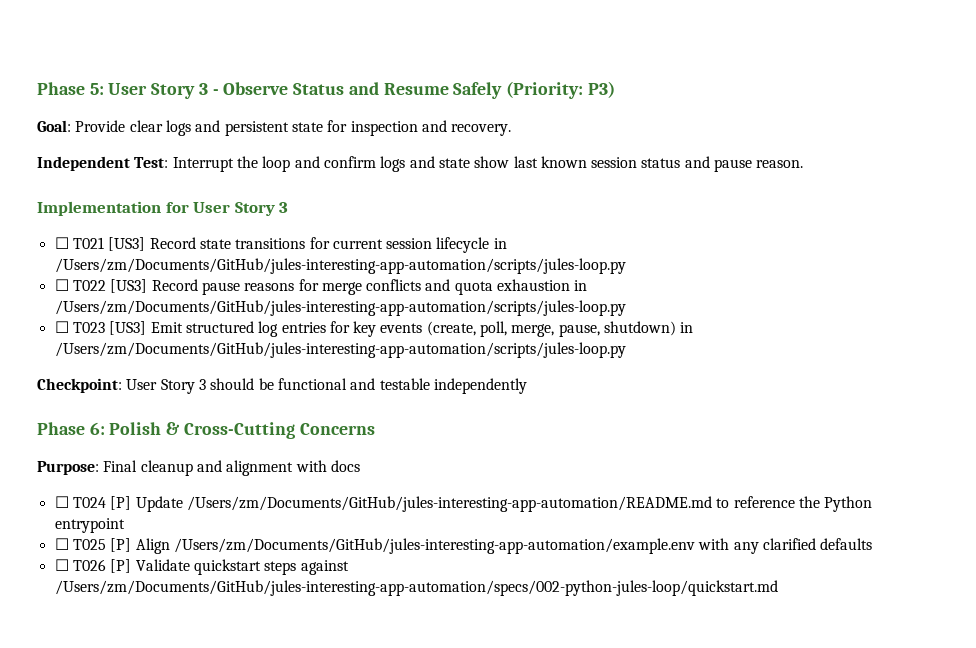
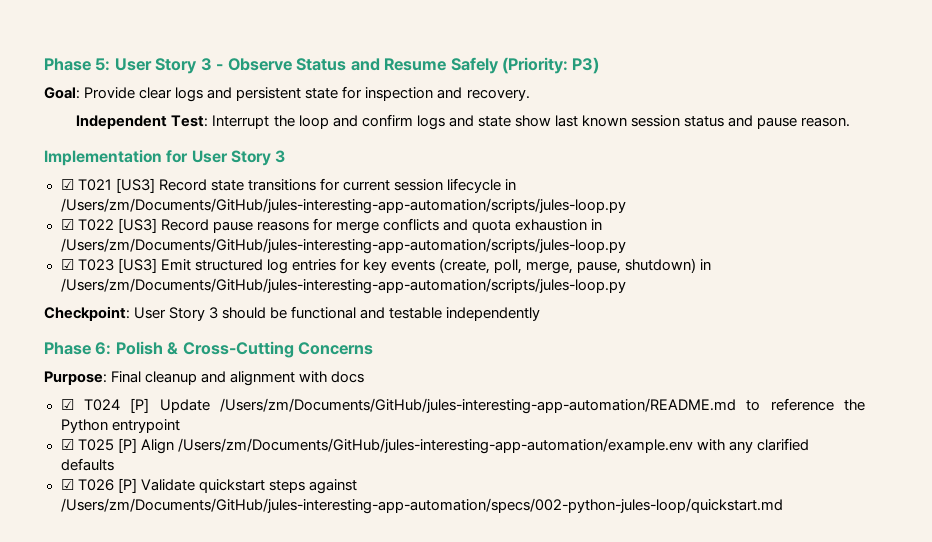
- ☐ T021 [US3] Record state transitions for current session lifecycle in /Users/zm/Documents/GitHub/jules-interesting-app-automation/scripts/jules-loop.py
+ ☑ T021 [US3] Record state transitions for current session lifecycle in /Users/zm/Documents/GitHub/jules-interesting-app-automation/scripts/jules-loop.py
- ☐ T022 [US3] Record pause reasons for merge conflicts and quota exhaustion in /Users/zm/Documents/GitHub/jules-interesting-app-automation/scripts/jules-loop.py
+ ☑ T022 [US3] Record pause reasons for merge conflicts and quota exhaustion in /Users/zm/Documents/GitHub/jules-interesting-app-automation/scripts/jules-loop.py
- ☐ T023 [US3] Emit structured log entries for key events (create, poll, merge, pause, shutdown) in /Users/zm/Documents/GitHub/jules-interesting-app-automation/scripts/jules-loop.py
+ ☑ T023 [US3] Emit structured log entries for key events (create, poll, merge, pause, shutdown) in /Users/zm/Documents/GitHub/jules-interesting-app-automation/scripts/jules-loop.py
- ☐ T024 [P] Update /Users/zm/Documents/GitHub/jules-interesting-app-automation/README.md to reference the Python entrypoint
+ ☑ T024 [P] Update /Users/zm/Documents/GitHub/jules-interesting-app-automation/README.md to reference the Python entrypoint
- ☐ T025 [P] Align /Users/zm/Documents/GitHub/jules-interesting-app-automation/example.env with any clarified defaults
+ ☑ T025 [P] Align /Users/zm/Documents/GitHub/jules-interesting-app-automation/example.env with any clarified defaults
- ☐ T026 [P] Validate quickstart steps against /Users/zm/Documents/GitHub/jules-interesting-app-automation/specs/002-python-jules-loop/quickstart.md
+ ☑ T026 [P] Validate quickstart steps against /Users/zm/Documents/GitHub/jules-interesting-app-automation/specs/002-python-jules-loop/quickstart.md

